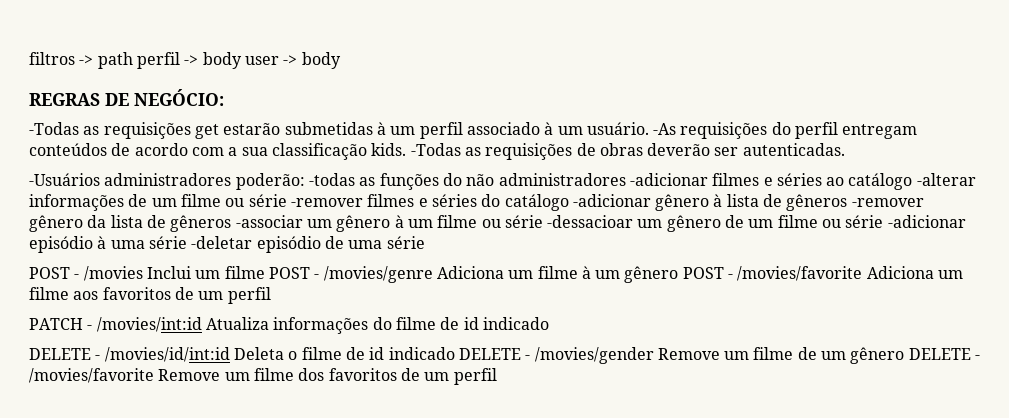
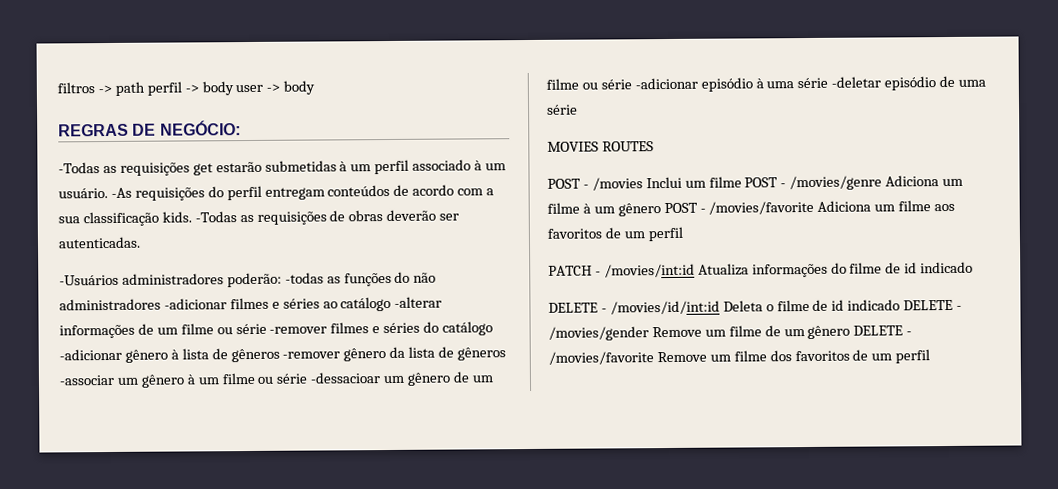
+ MOVIES ROUTES

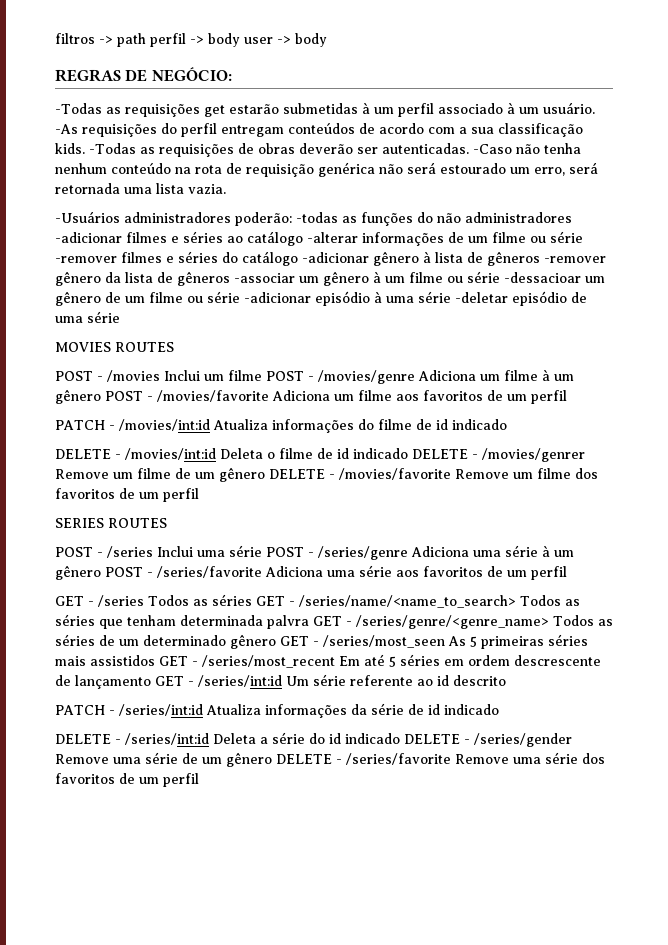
+ -Caso não tenha nenhum conteúdo na rota de requisição genérica não será estourado um erro, será retornada uma lista vazia.
- DELETE - /movies/id/int:id Deleta o filme de id indicado DELETE - /movies/gender Remove um filme de um gênero DELETE - /movies/favorite Remove um filme dos favoritos de um perfil
+ DELETE - /movies/int:id Deleta o filme de id indicado DELETE - /movies/genrer Remove um filme de um gênero DELETE - /movies/favorite Remove um filme dos favoritos de um perfil
+ SERIES ROUTES
+ POST - /series Inclui uma série POST - /series/genre Adiciona uma série à um gênero POST - /series/favorite Adiciona uma série aos favoritos de um perfil
+ GET - /series Todos as séries GET - /series/name/<name_to_search> Todos as séries que tenham determinada palvra GET - /series/genre/<genre_name> Todos as séries de um determinado gênero GET - /series/most_seen As 5 primeiras séries mais assistidos GET - /series/most_recent Em até 5 séries em ordem descrescente de lançamento GET - /series/int:id Um série referente ao id descrito
+ PATCH - /series/int:id Atualiza informações da série de id indicado
+ DELETE - /series/int:id Deleta a série do id indicado DELETE - /series/gender Remove uma série de um gênero DELETE - /series/favorite Remove uma série dos favoritos de um perfil

